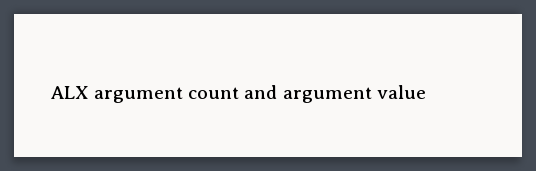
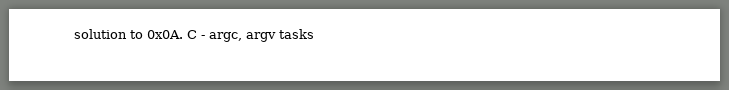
- ALX argument count and argument value
+ solution to 0x0A. C - argc, argv tasks

